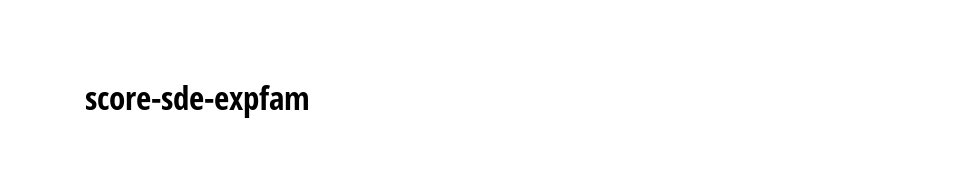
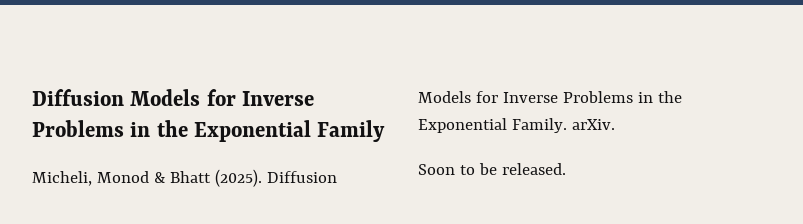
- score-sde-expfam
+ Diffusion Models for Inverse Problems in the Exponential Family
+ Micheli, Monod & Bhatt (2025). Diffusion Models for Inverse Problems in the Exponential Family. arXiv.
+ Soon to be released.

